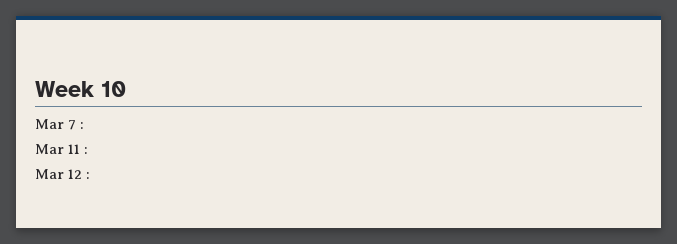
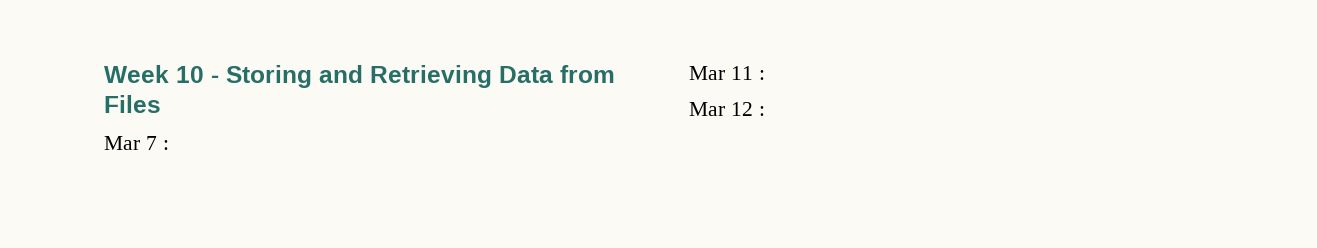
- Week 10
+ Week 10 - Storing and Retrieving Data from Files

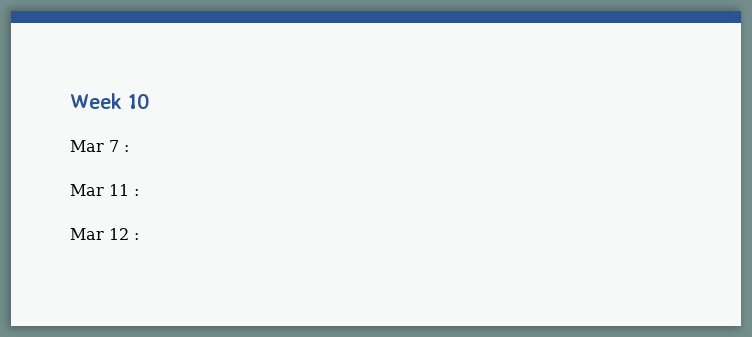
- Week 10 - Storing and Retrieving Data from Files
+ Week 10

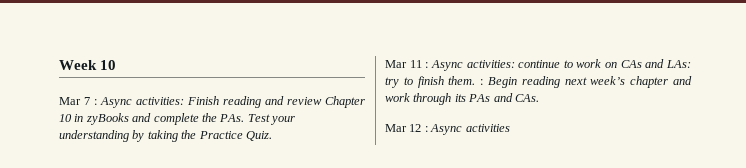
- Mar 7 :
- Mar 11 :
+ Mar 7 : Async activities: Finish reading and review Chapter 10 in zyBooks and complete the PAs. Test your understanding by taking the Practice Quiz.
+ Mar 11 : Async activities: continue to work on CAs and LAs: try to finish them. : Begin reading next week’s chapter and work through its PAs and CAs.
- Mar 12 :
+ Mar 12 : Async activities

